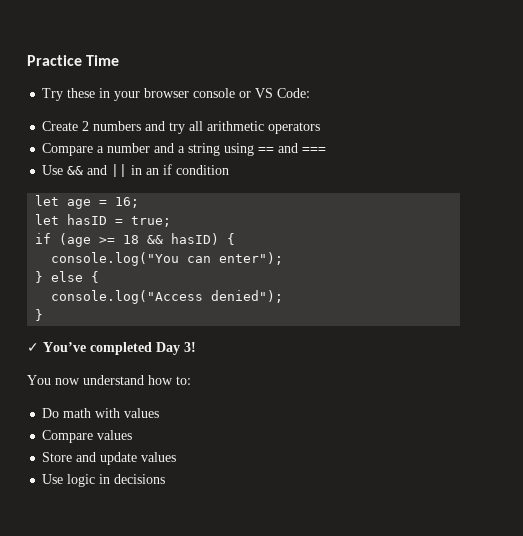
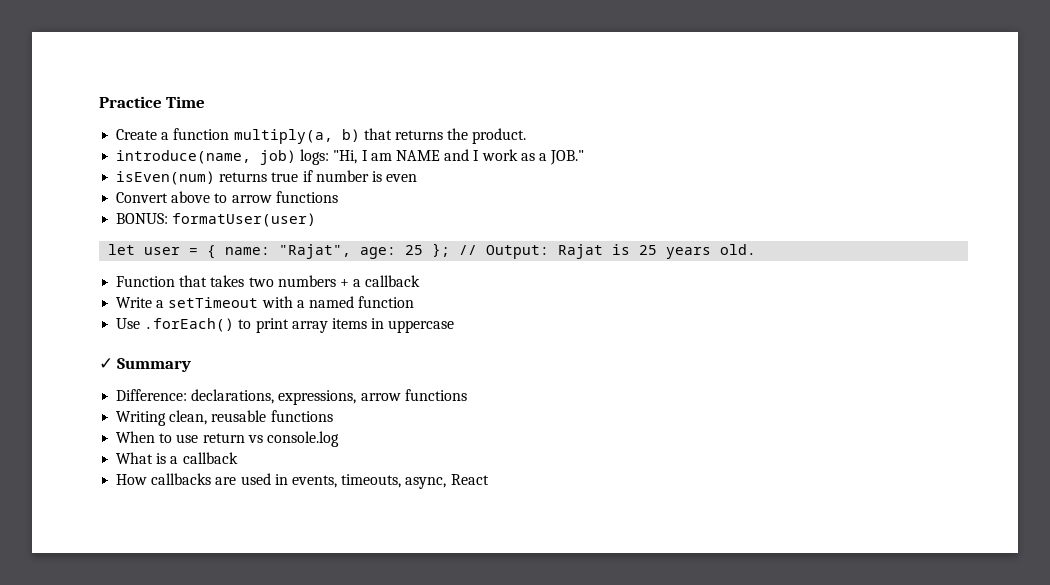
- Try these in your browser console or VS Code:
- Create 2 numbers and try all arithmetic operators
- Compare a number and a string using == and ===
- Use && and || in an if condition
- let age = 16;
- let hasID = true;
- if (age >= 18 && hasID) {
- console.log("You can enter");
- } else {
- console.log("Access denied");
- }
- ✓ You’ve completed Day 3!
- You now understand how to:
- Do math with values
- Compare values
- Store and update values
- Use logic in decisions
+ Create a function multiply(a, b) that returns the product.
+ introduce(name, job) logs: "Hi, I am NAME and I work as a JOB."
+ isEven(num) returns true if number is even
+ Convert above to arrow functions
+ BONUS: formatUser(user)
+ let user = { name: "Rajat", age: 25 }; // Output: Rajat is 25 years old.
+ Function that takes two numbers + a callback
+ Write a setTimeout with a named function
+ Use .forEach() to print array items in uppercase
+ ✓ Summary
+ Difference: declarations, expressions, arrow functions
+ Writing clean, reusable functions
+ When to use return vs console.log
+ What is a callback
+ How callbacks are used in events, timeouts, async, React

